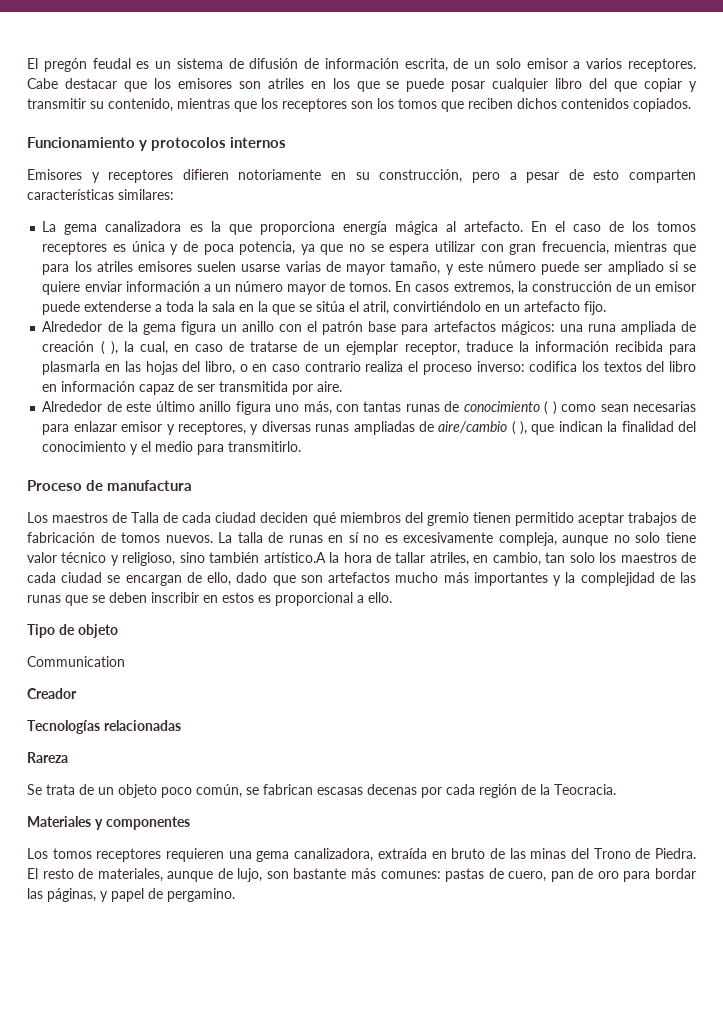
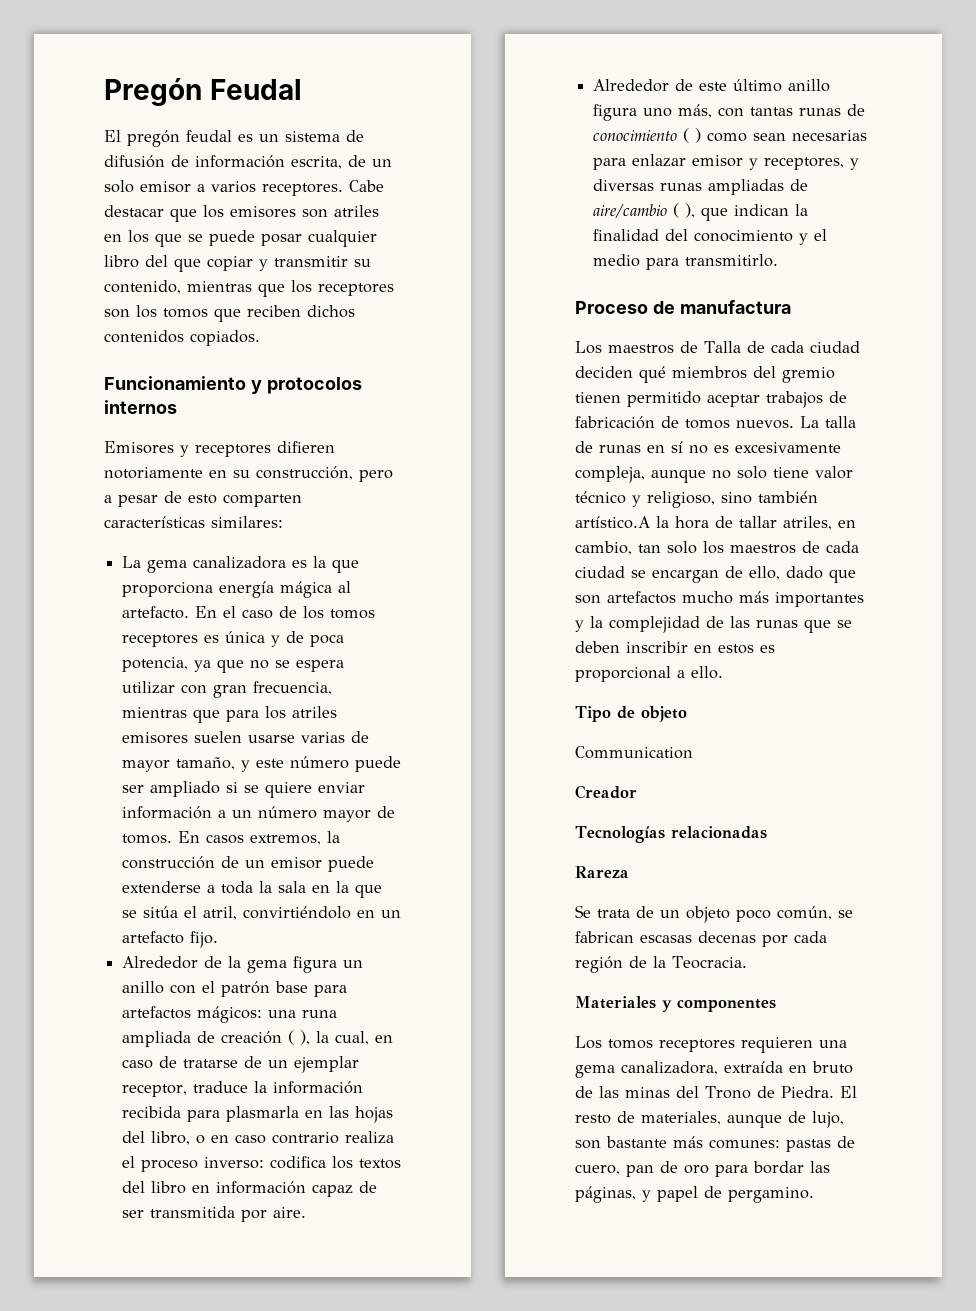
+ Pregón Feudal

